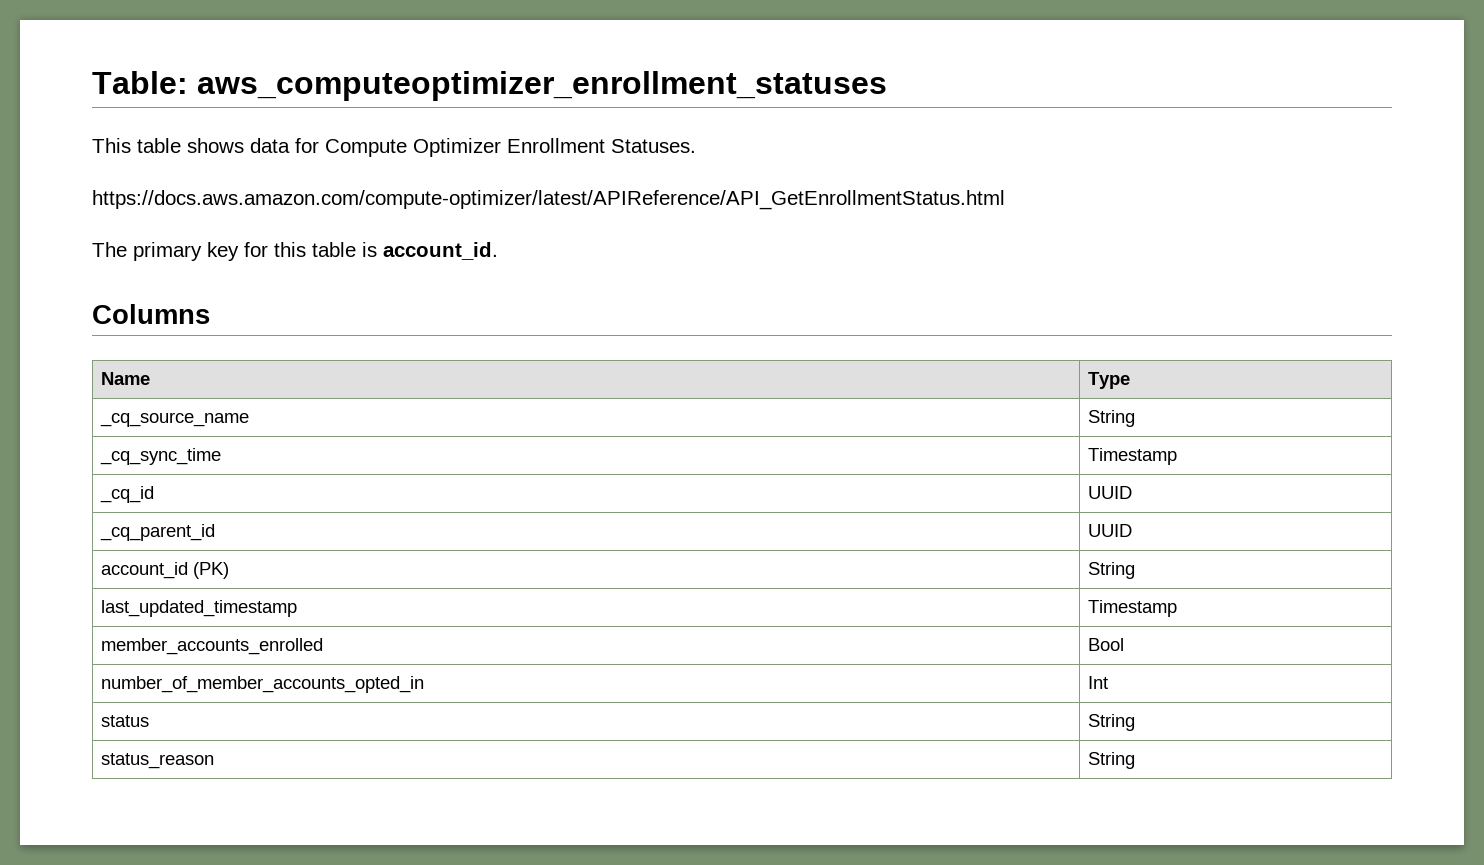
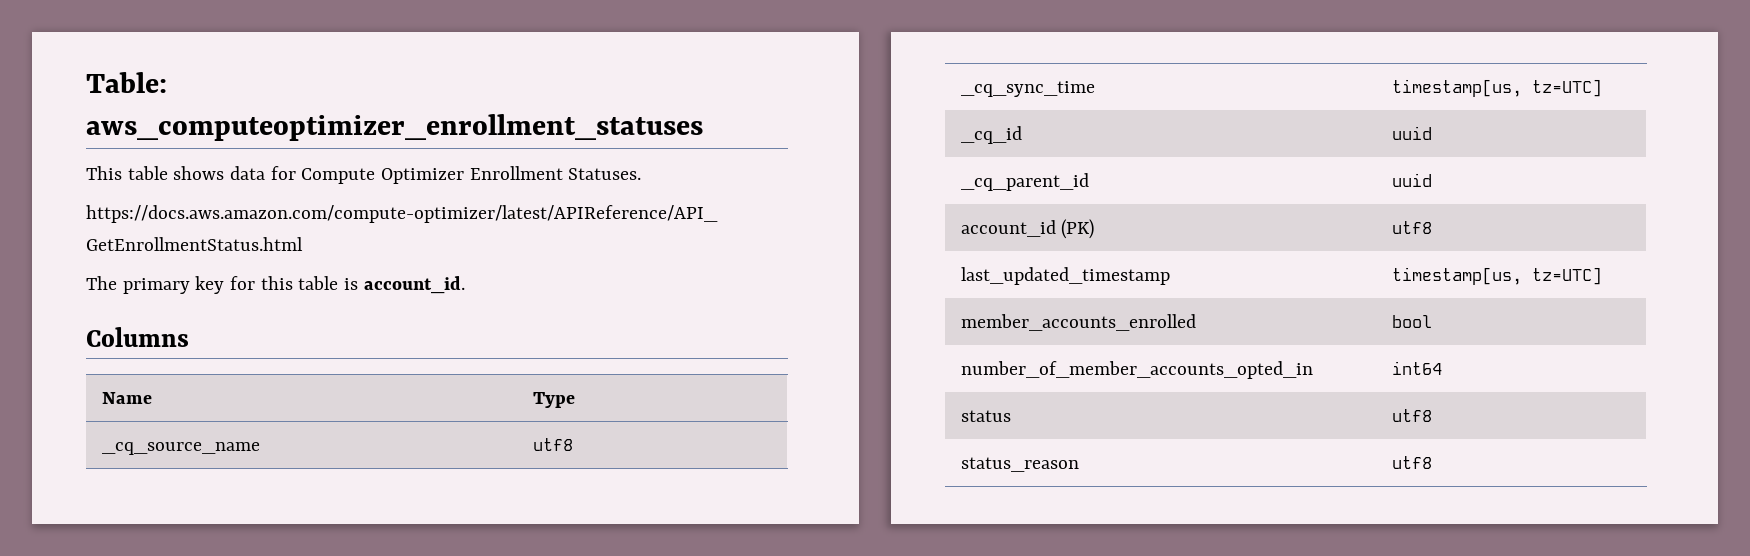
- _cq_source_name | String
+ _cq_source_name | utf8
- _cq_sync_time | Timestamp
+ _cq_sync_time | timestamp[us, tz=UTC]
- _cq_id | UUID
+ _cq_id | uuid
- _cq_parent_id | UUID
+ _cq_parent_id | uuid
- account_id (PK) | String
+ account_id (PK) | utf8
- last_updated_timestamp | Timestamp
+ last_updated_timestamp | timestamp[us, tz=UTC]
- member_accounts_enrolled | Bool
+ member_accounts_enrolled | bool
- number_of_member_accounts_opted_in | Int
+ number_of_member_accounts_opted_in | int64
- status | String
+ status | utf8
- status_reason | String
+ status_reason | utf8

